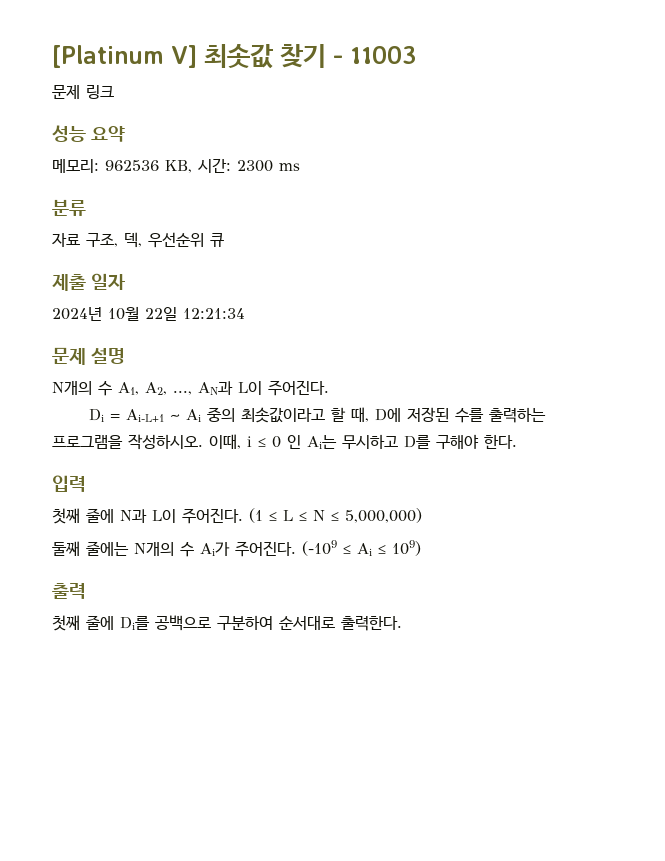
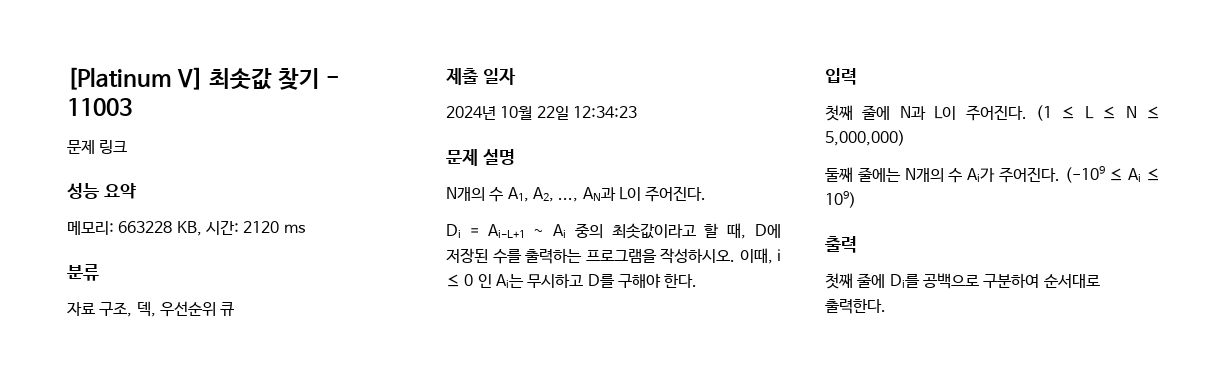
- 메모리: 962536 KB, 시간: 2300 ms
+ 메모리: 663228 KB, 시간: 2120 ms
- 2024년 10월 22일 12:21:34
+ 2024년 10월 22일 12:34:23

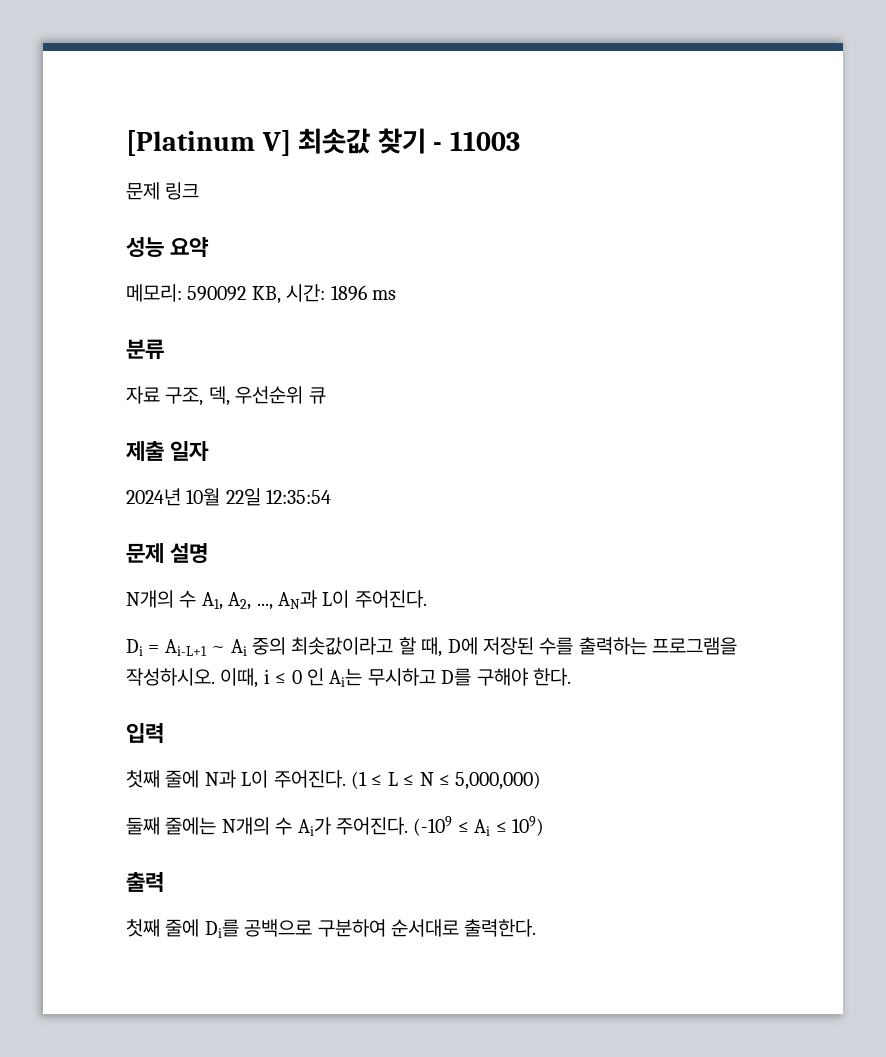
- 메모리: 663228 KB, 시간: 2120 ms
+ 메모리: 590092 KB, 시간: 1896 ms
- 2024년 10월 22일 12:34:23
+ 2024년 10월 22일 12:35:54

